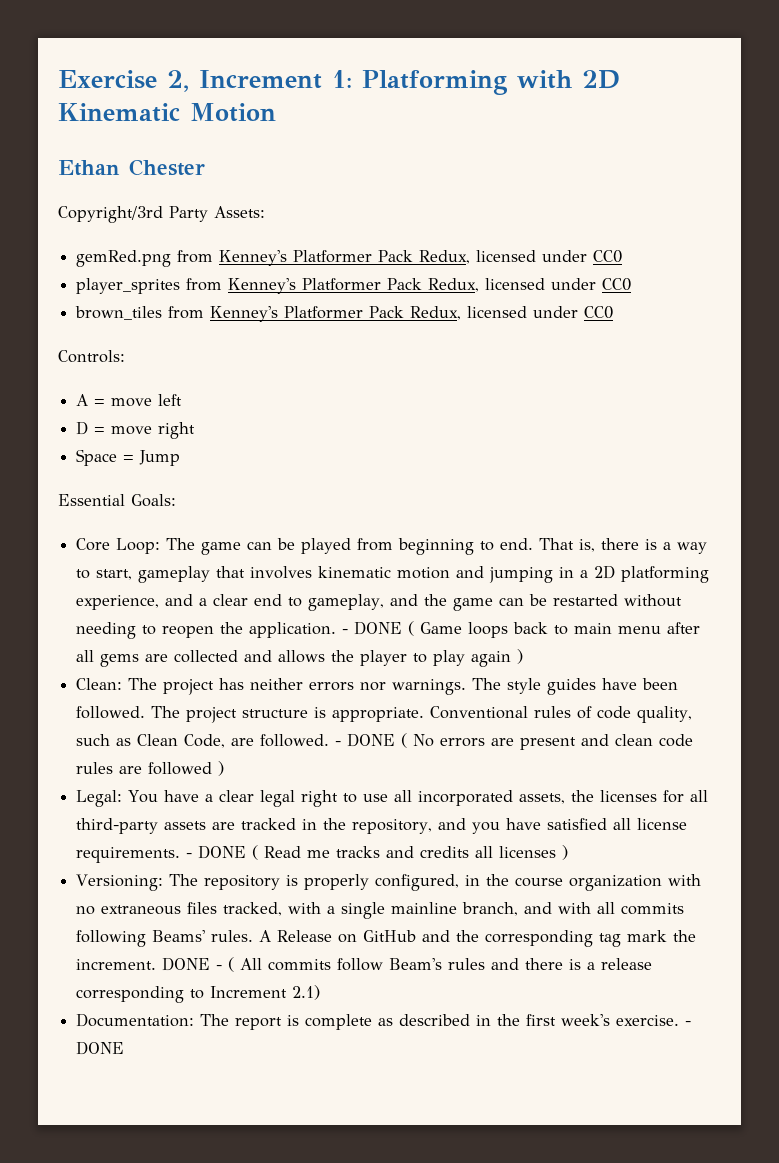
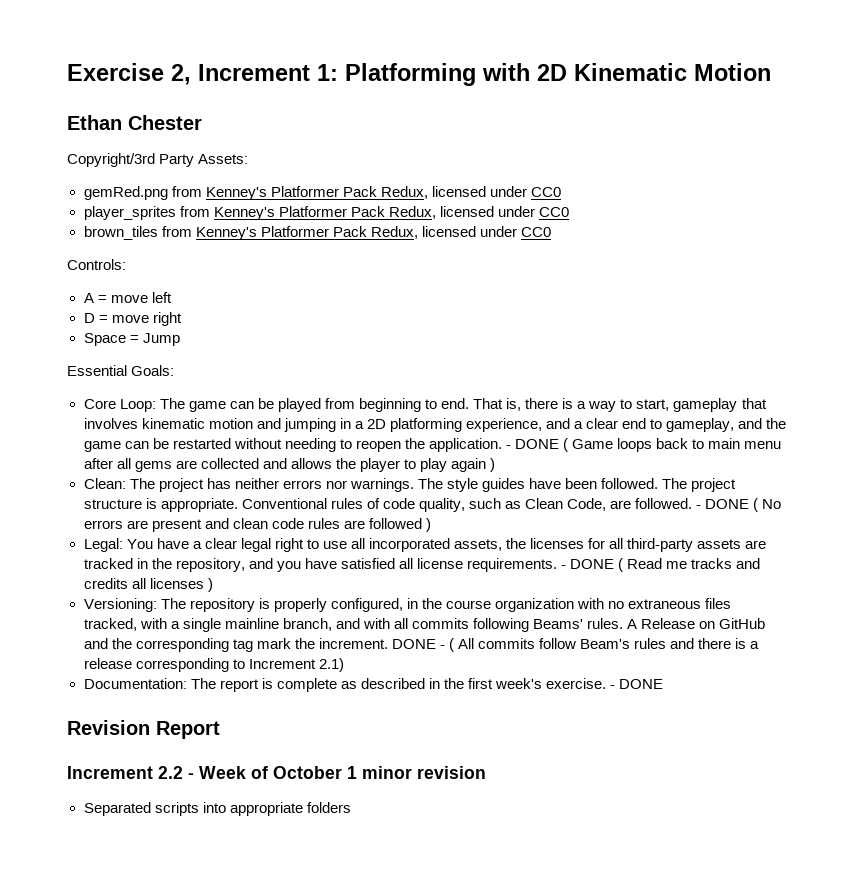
+ Revision Report
+ Increment 2.2 - Week of October 1 minor revision
+ Separated scripts into appropriate folders

